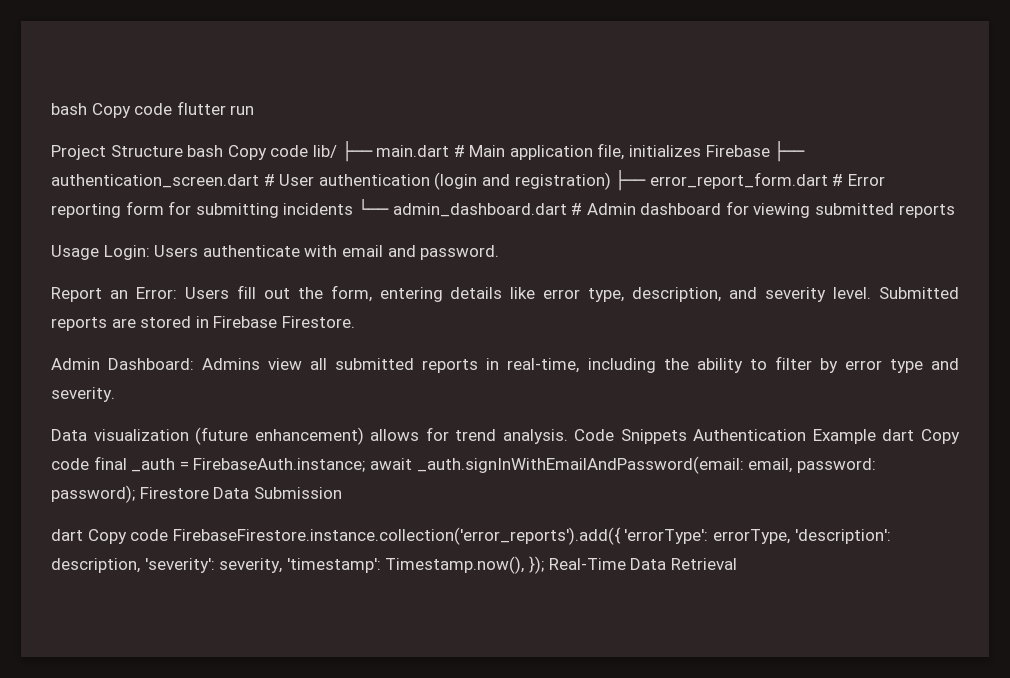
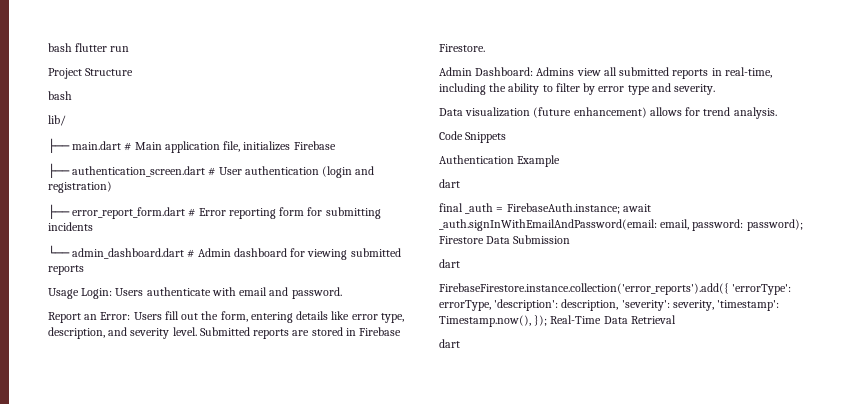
- bash Copy code flutter run
+ bash flutter run
- Project Structure bash Copy code lib/ ├── main.dart # Main application file, initializes Firebase ├── authentication_screen.dart # User authentication (login and registration) ├── error_report_form.dart # Error reporting form for submitting incidents └── admin_dashboard.dart # Admin dashboard for viewing submitted reports
+ Project Structure
+ bash
+ lib/
+ ├── main.dart # Main application file, initializes Firebase
+ ├── authentication_screen.dart # User authentication (login and registration)
+ ├── error_report_form.dart # Error reporting form for submitting incidents
+ └── admin_dashboard.dart # Admin dashboard for viewing submitted reports
- Data visualization (future enhancement) allows for trend analysis. Code Snippets Authentication Example dart Copy code final _auth = FirebaseAuth.instance; await _auth.signInWithEmailAndPassword(email: email, password: password); Firestore Data Submission
- dart Copy code FirebaseFirestore.instance.collection('error_reports').add({ 'errorType': errorType, 'description': description, 'severity': severity, 'timestamp': Timestamp.now(), }); Real-Time Data Retrieval
+ Data visualization (future enhancement) allows for trend analysis.
+ Code Snippets
+ Authentication Example
+ dart
+ final _auth = FirebaseAuth.instance; await _auth.signInWithEmailAndPassword(email: email, password: password); Firestore Data Submission
+ dart
+ FirebaseFirestore.instance.collection('error_reports').add({ 'errorType': errorType, 'description': description, 'severity': severity, 'timestamp': Timestamp.now(), }); Real-Time Data Retrieval
+ dart

